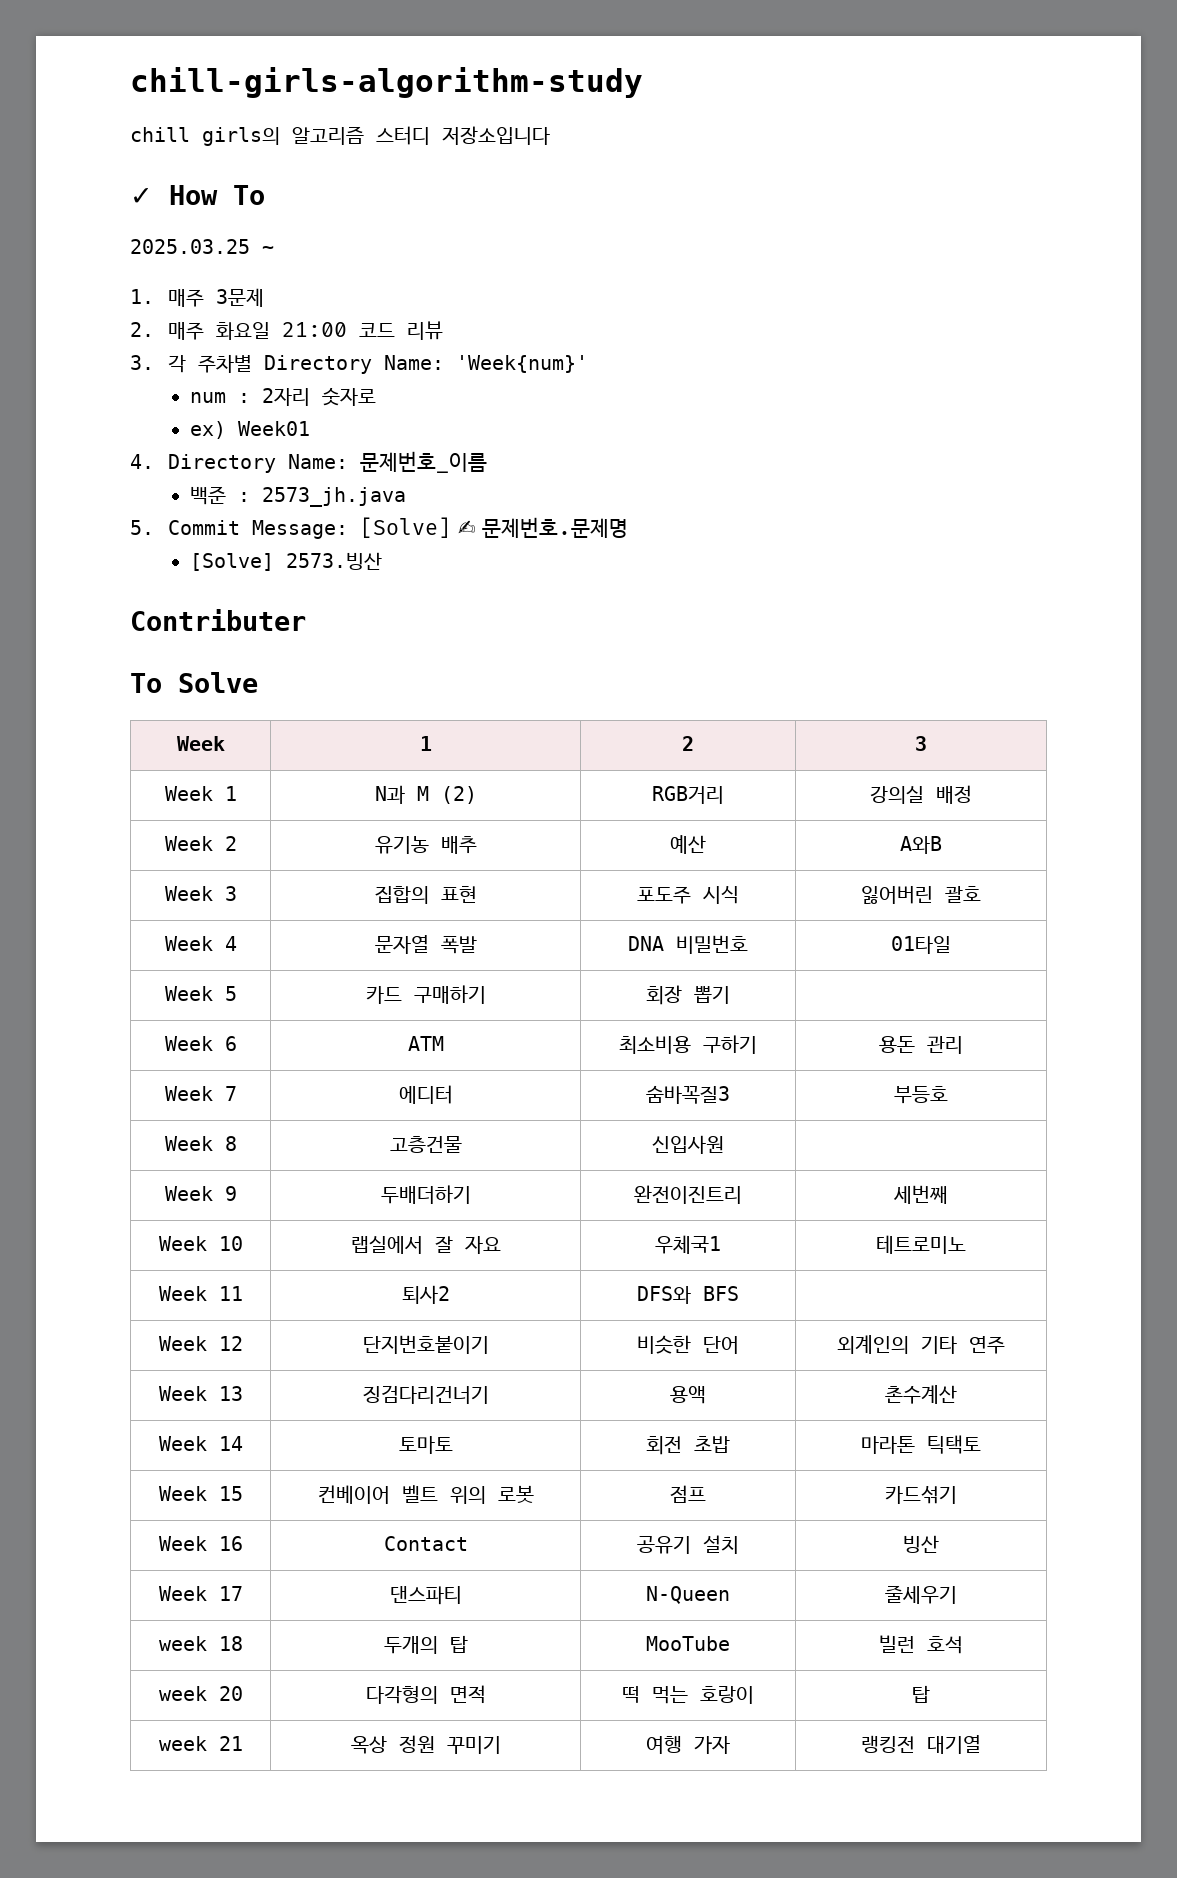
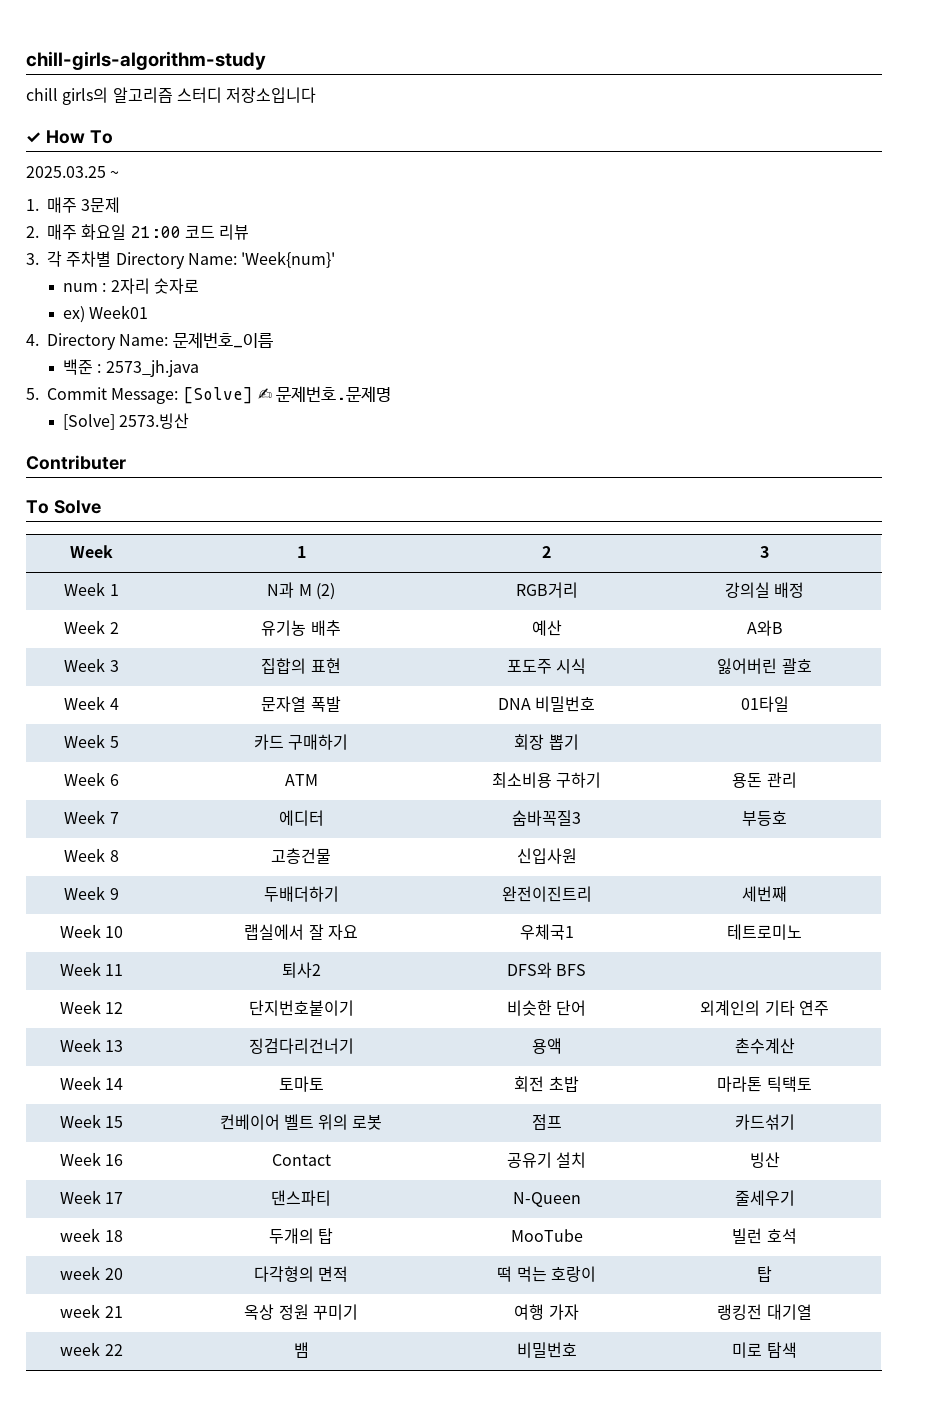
+ week 22 | 뱀 | 비밀번호 | 미로 탐색

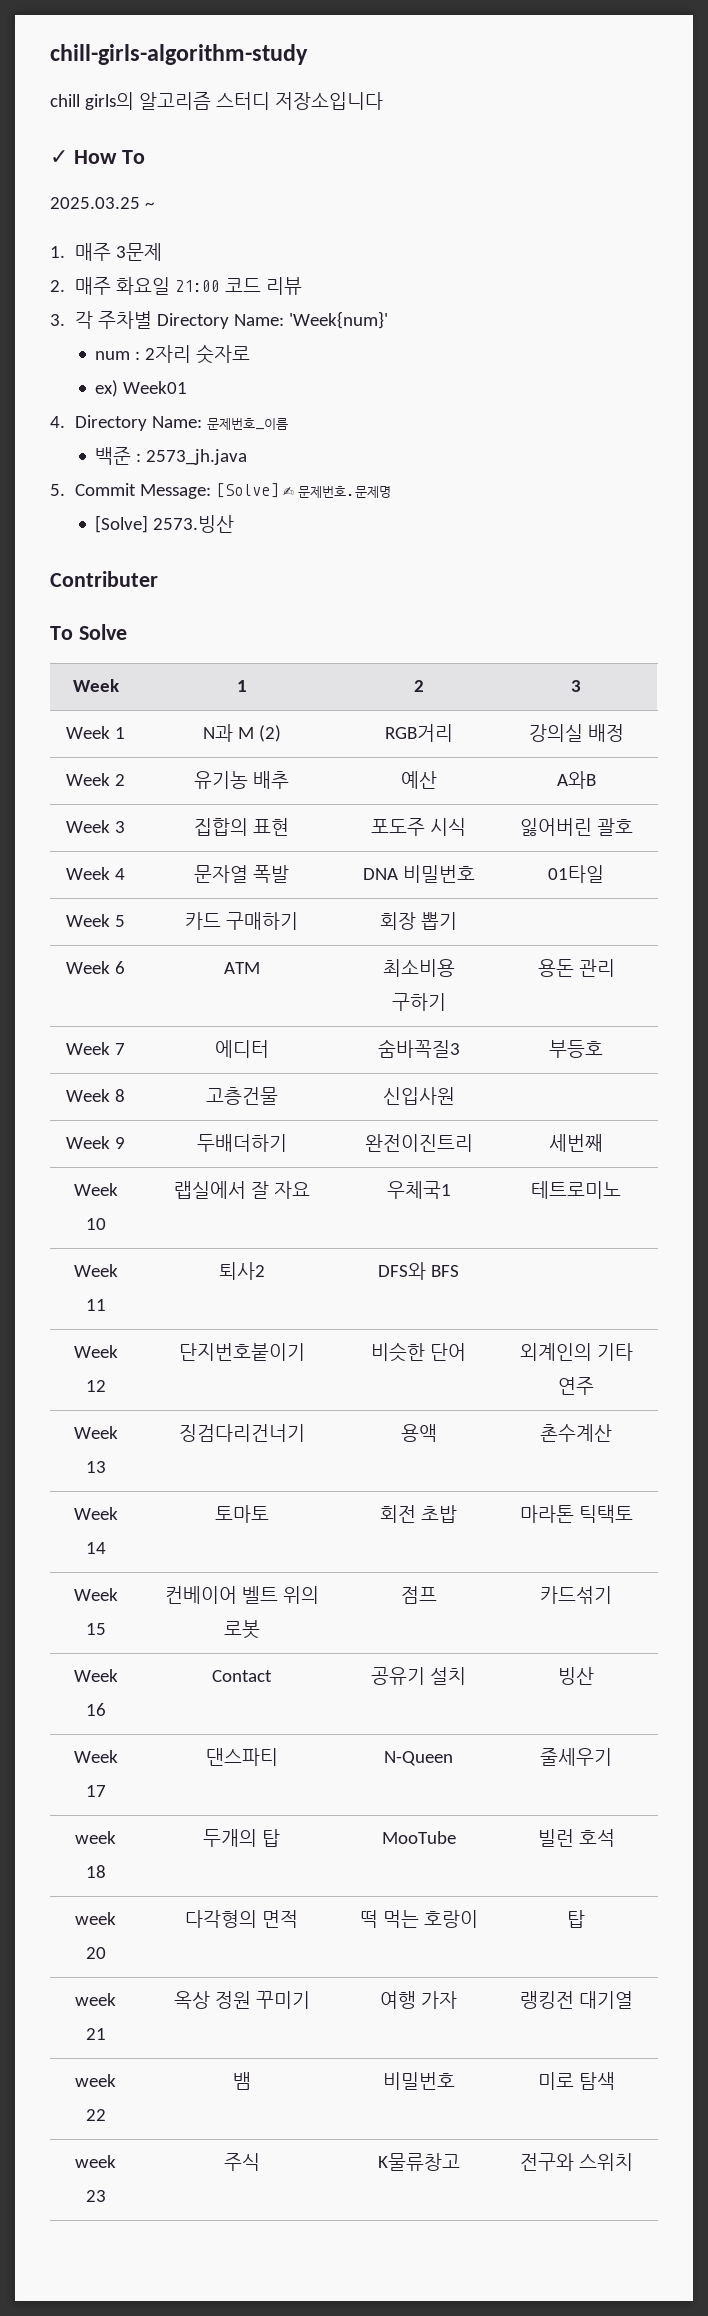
+ week 23 | 주식 | K물류창고 | 전구와 스위치

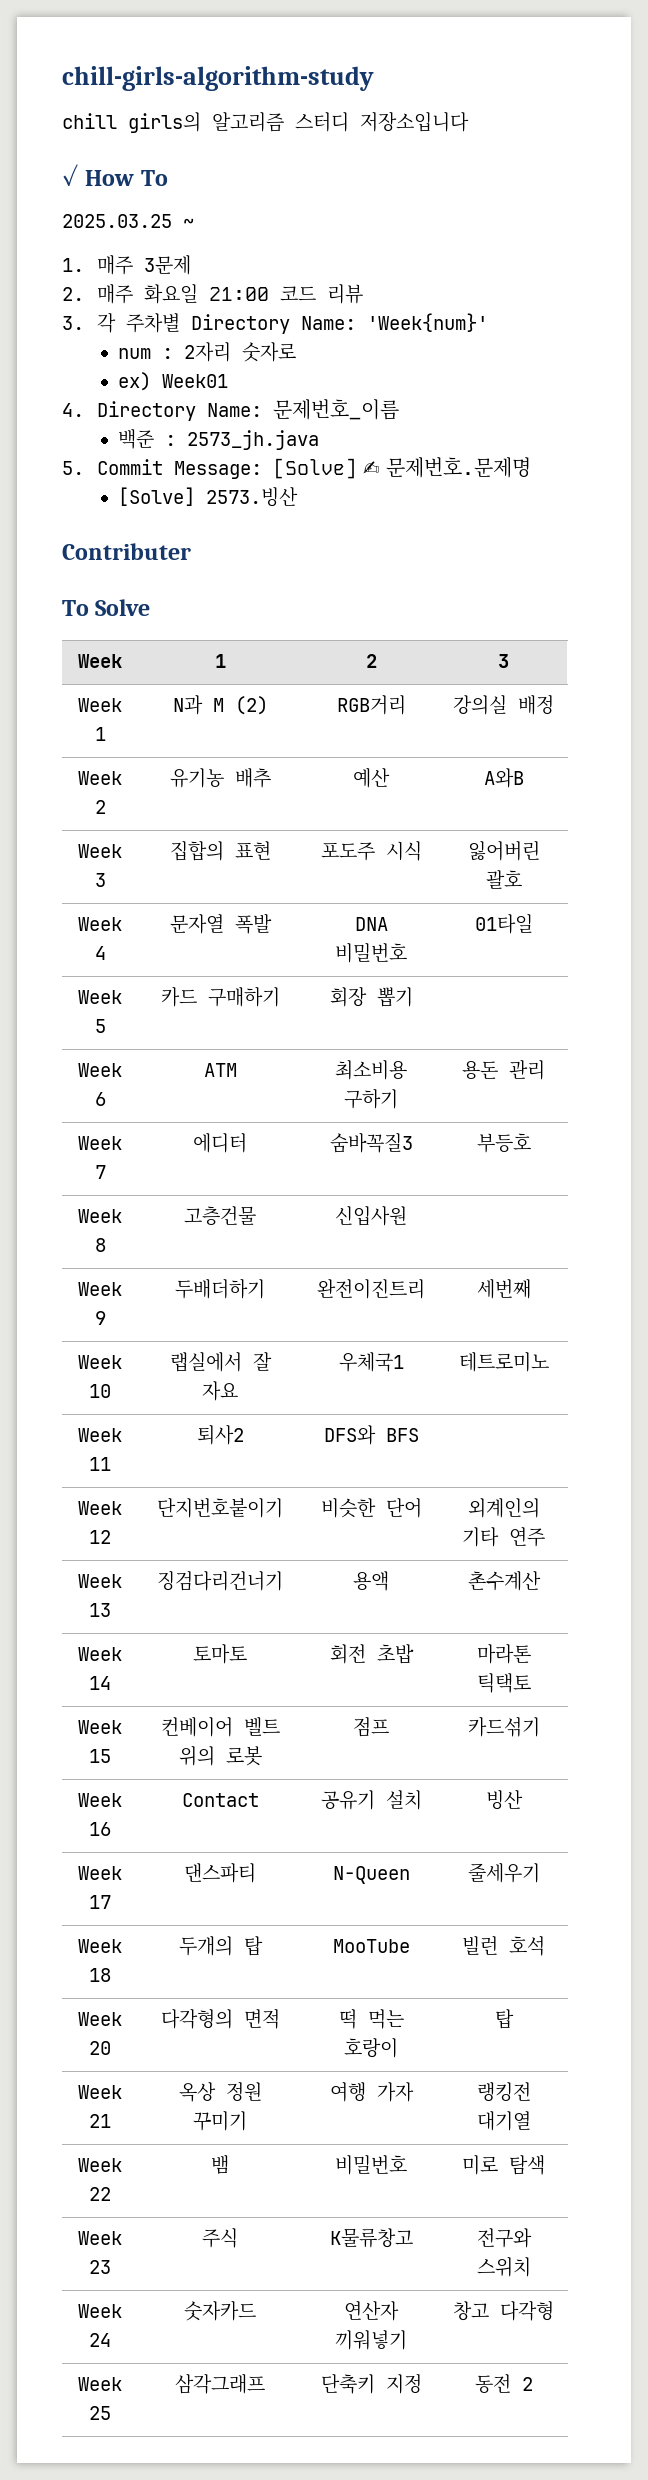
- week 18 | 두개의 탑 | MooTube | 빌런 호석
+ Week 18 | 두개의 탑 | MooTube | 빌런 호석
- week 20 | 다각형의 면적 | 떡 먹는 호랑이 | 탑
+ Week 20 | 다각형의 면적 | 떡 먹는 호랑이 | 탑
- week 21 | 옥상 정원 꾸미기 | 여행 가자 | 랭킹전 대기열
+ Week 21 | 옥상 정원 꾸미기 | 여행 가자 | 랭킹전 대기열
- week 22 | 뱀 | 비밀번호 | 미로 탐색
+ Week 22 | 뱀 | 비밀번호 | 미로 탐색
- week 23 | 주식 | K물류창고 | 전구와 스위치
+ Week 23 | 주식 | K물류창고 | 전구와 스위치
+ Week 24 | 숫자카드 | 연산자 끼워넣기 | 창고 다각형
+ Week 25 | 삼각그래프 | 단축키 지정 | 동전 2

